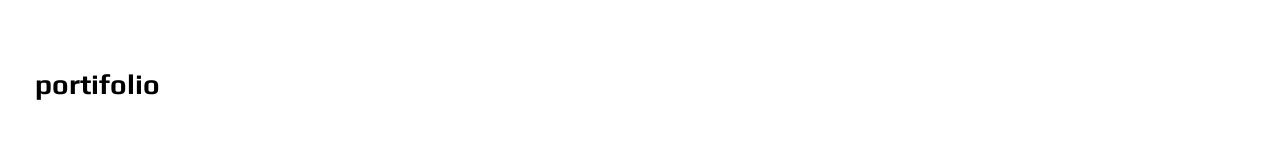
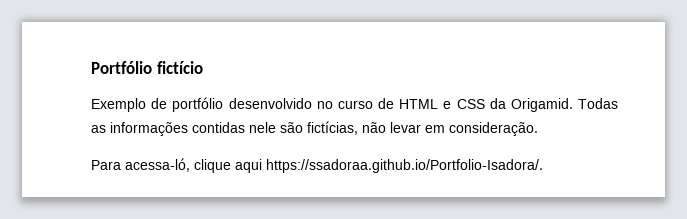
- portifolio
+ Portfólio fictício
+ Exemplo de portfólio desenvolvido no curso de HTML e CSS da Origamid. Todas as informações contidas nele são fictícias, não levar em consideração.
+ Para acessa-ló, clique aqui https://ssadoraa.github.io/Portfolio-Isadora/.

